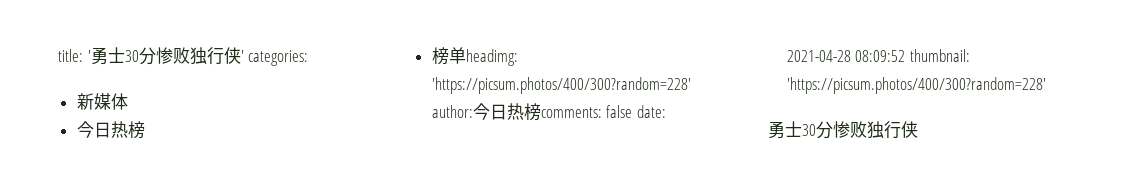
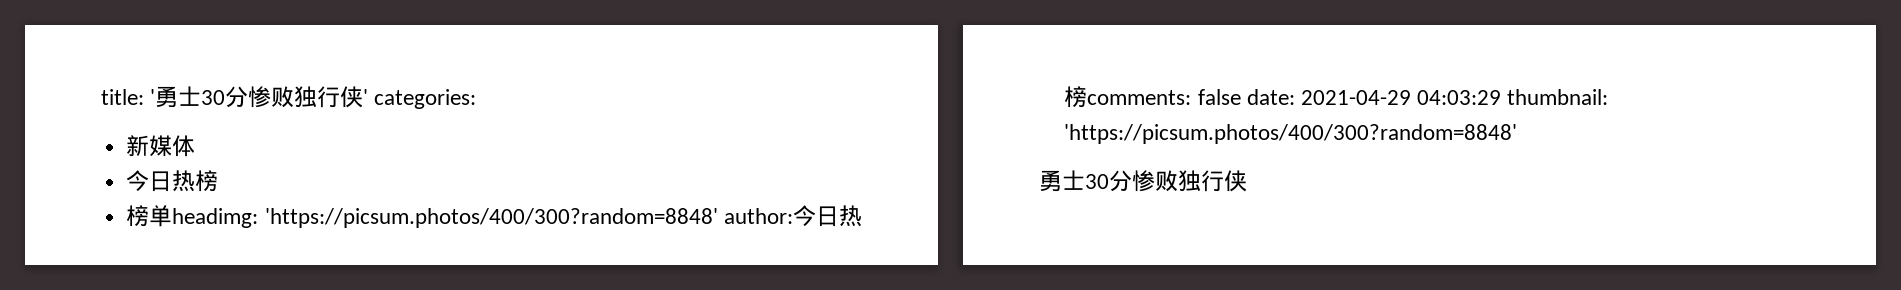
- 榜单headimg: 'https://picsum.photos/400/300?random=228' author:今日热榜comments: false date: 2021-04-28 08:09:52 thumbnail: 'https://picsum.photos/400/300?random=228'
+ 榜单headimg: 'https://picsum.photos/400/300?random=8848' author:今日热榜comments: false date: 2021-04-29 04:03:29 thumbnail: 'https://picsum.photos/400/300?random=8848'

